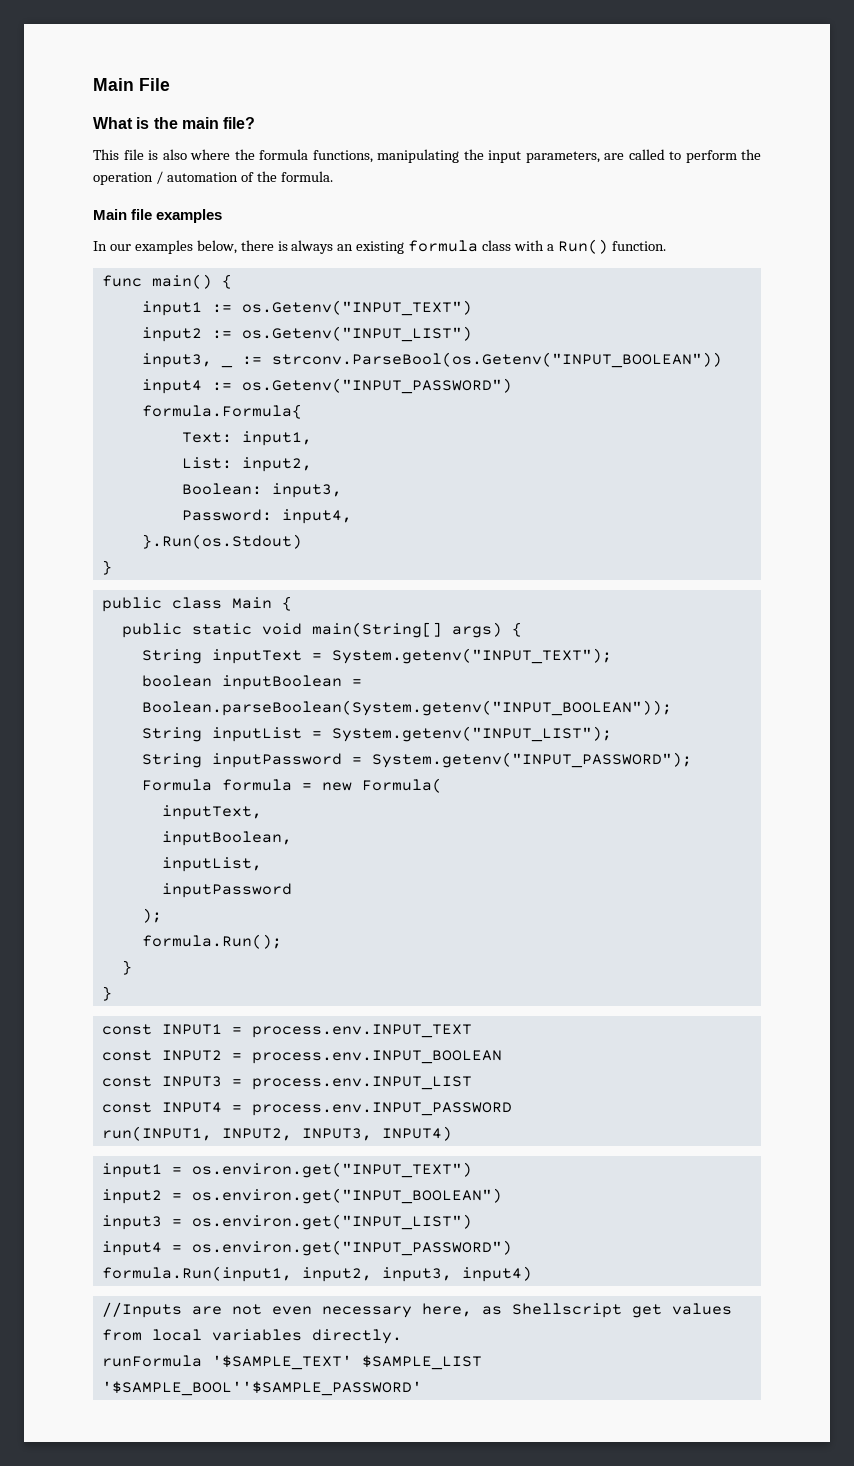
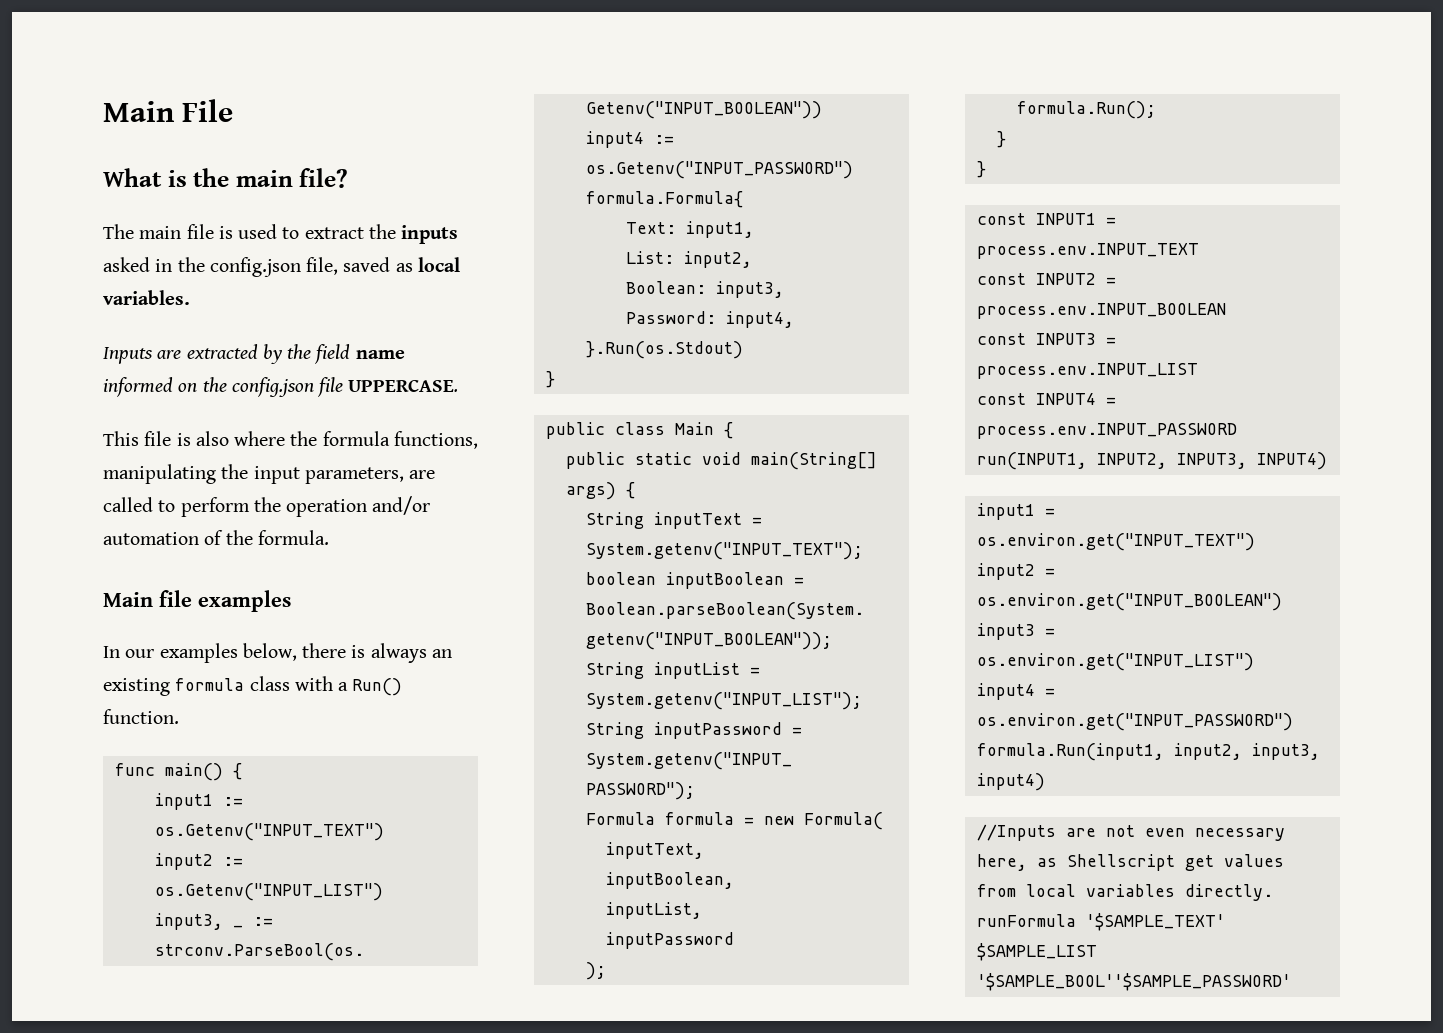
+ The main file is used to extract the inputs asked in the config.json file, saved as local variables.
+ Inputs are extracted by the field name informed on the config.json file UPPERCASE.
- This file is also where the formula functions, manipulating the input parameters, are called to perform the operation / automation of the formula.
+ This file is also where the formula functions, manipulating the input parameters, are called to perform the operation and/or automation of the formula.

